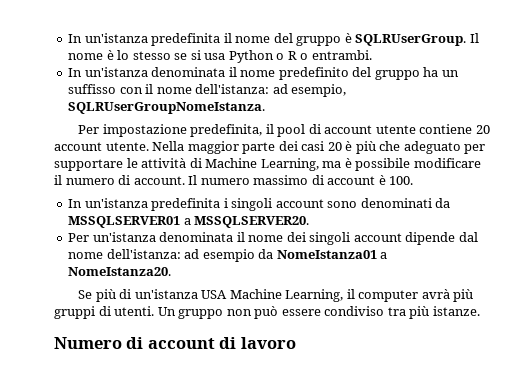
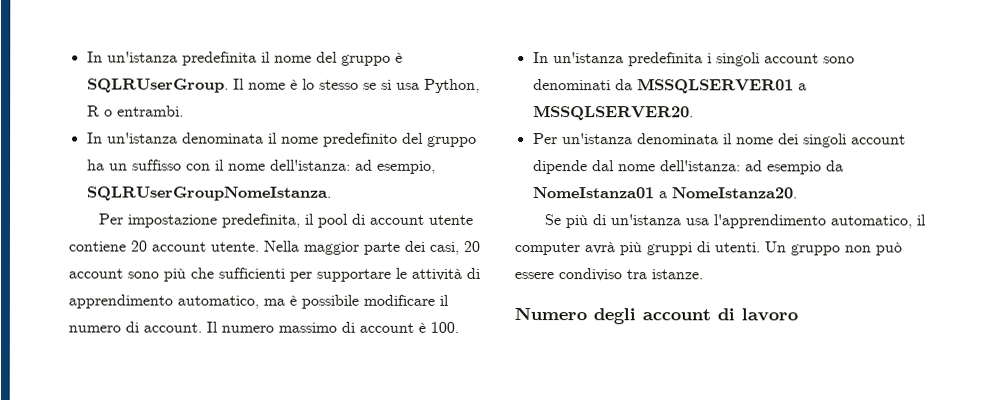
- Il nome è lo stesso se si usa Python o R o entrambi.
+ Il nome è lo stesso se si usa Python, R o entrambi.
- Nella maggior parte dei casi 20 è più che adeguato per supportare le attività di Machine Learning, ma è possibile modificare il numero di account.
+ Nella maggior parte dei casi, 20 account sono più che sufficienti per supportare le attività di apprendimento automatico, ma è possibile modificare il numero di account.
- Se più di un'istanza USA Machine Learning, il computer avrà più gruppi di utenti.
+ Se più di un'istanza usa l'apprendimento automatico, il computer avrà più gruppi di utenti.
- Un gruppo non può essere condiviso tra più istanze.
+ Un gruppo non può essere condiviso tra istanze.
- Numero di account di lavoro
+ Numero degli account di lavoro

